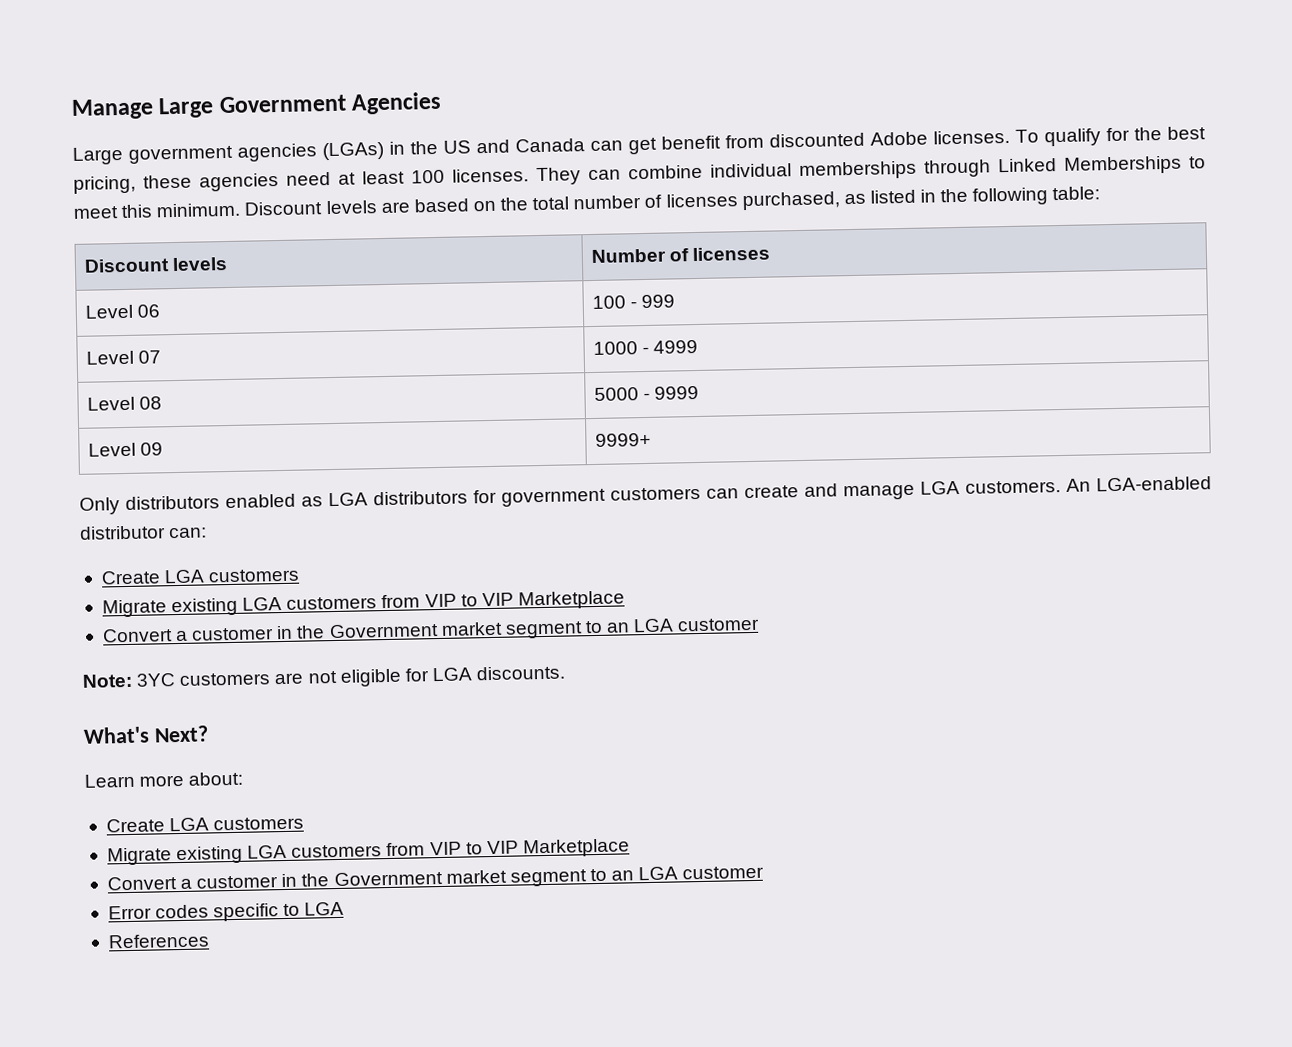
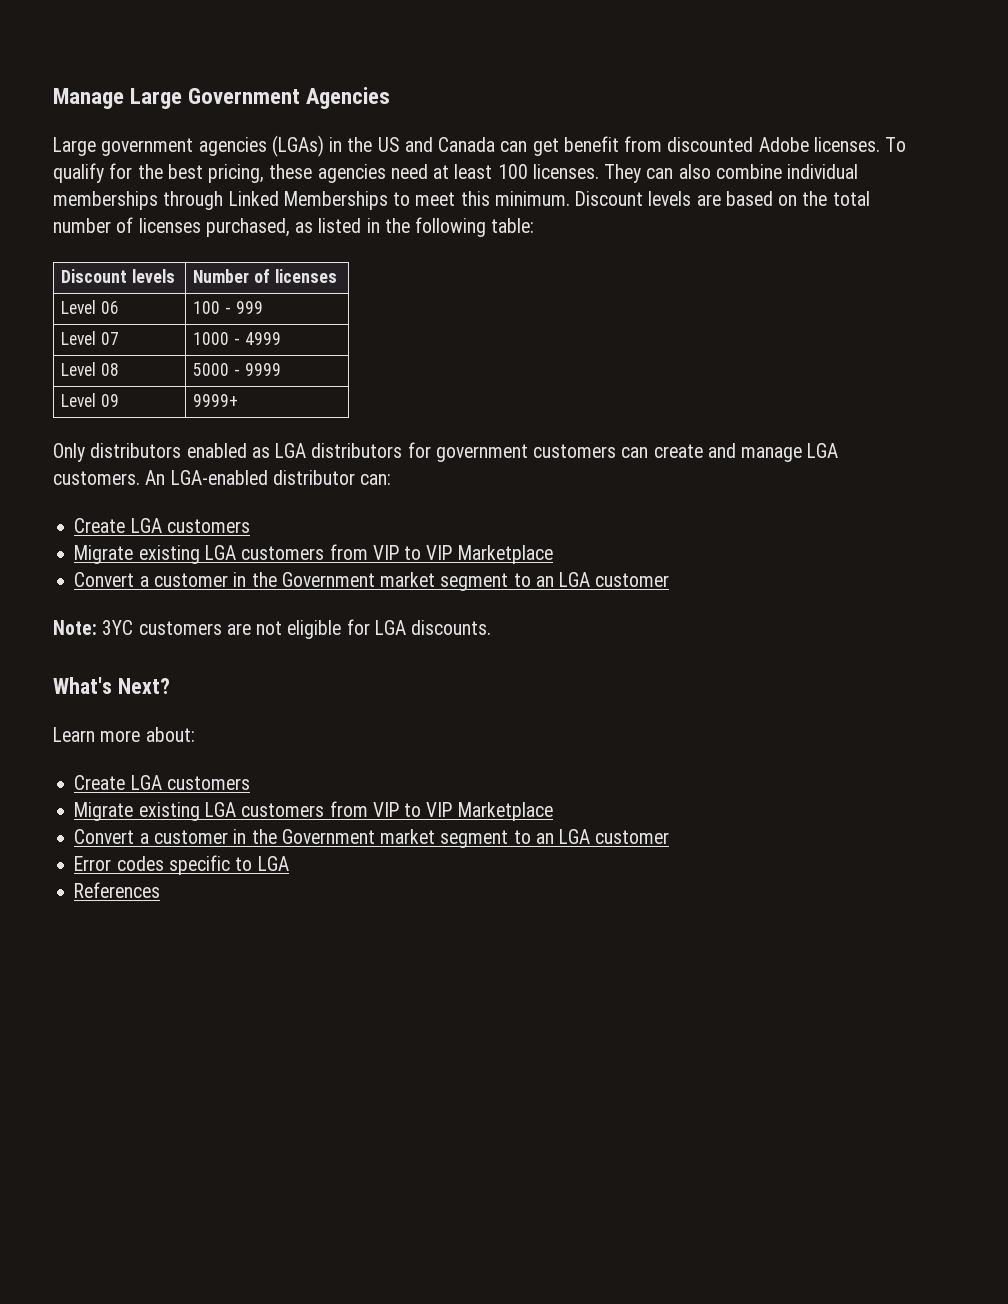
- They can combine individual memberships through Linked Memberships to meet this minimum.
+ They can also combine individual memberships through Linked Memberships to meet this minimum.

